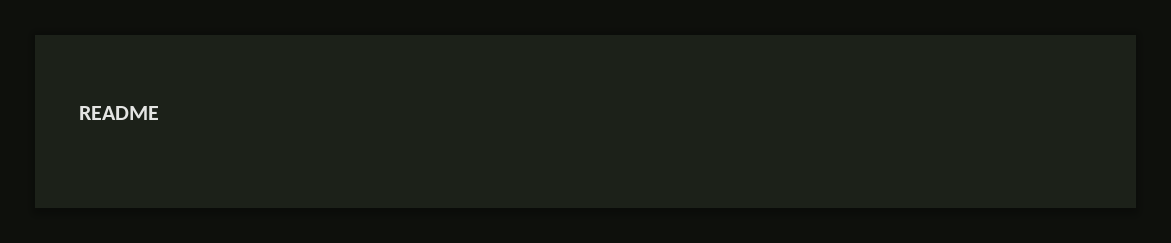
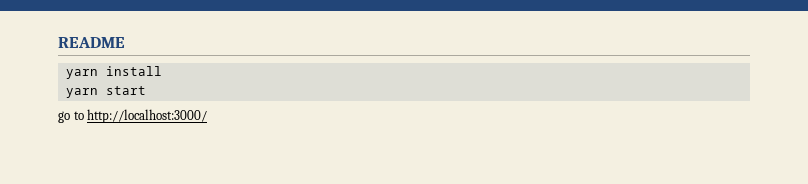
+ yarn install
+ yarn start
+ go to http://localhost:3000/

